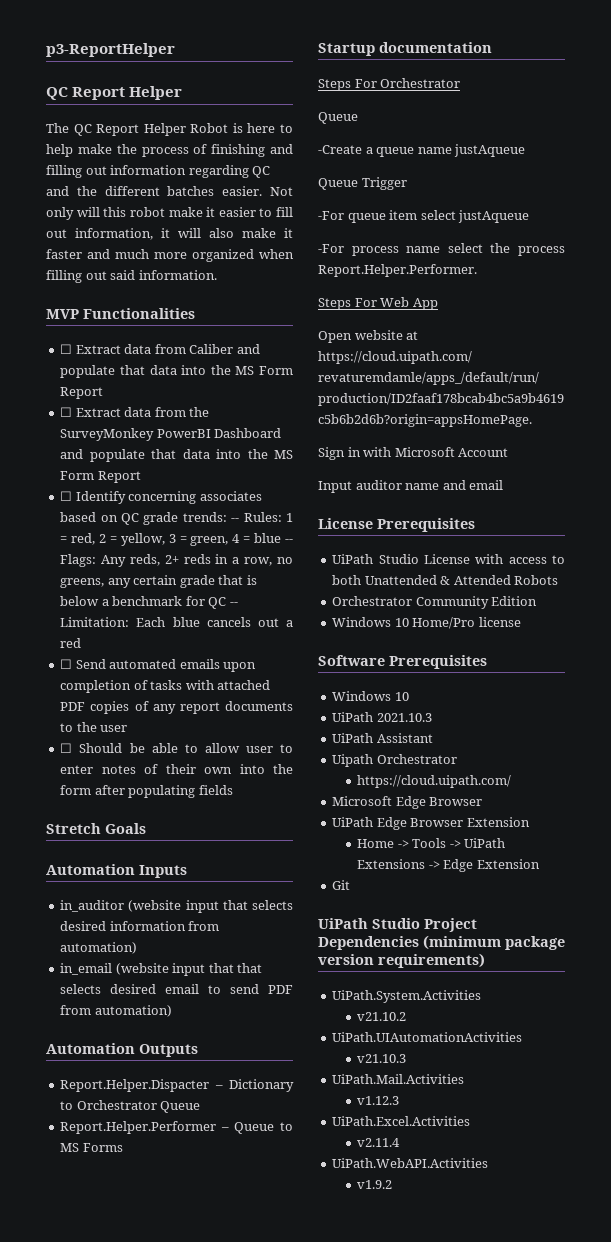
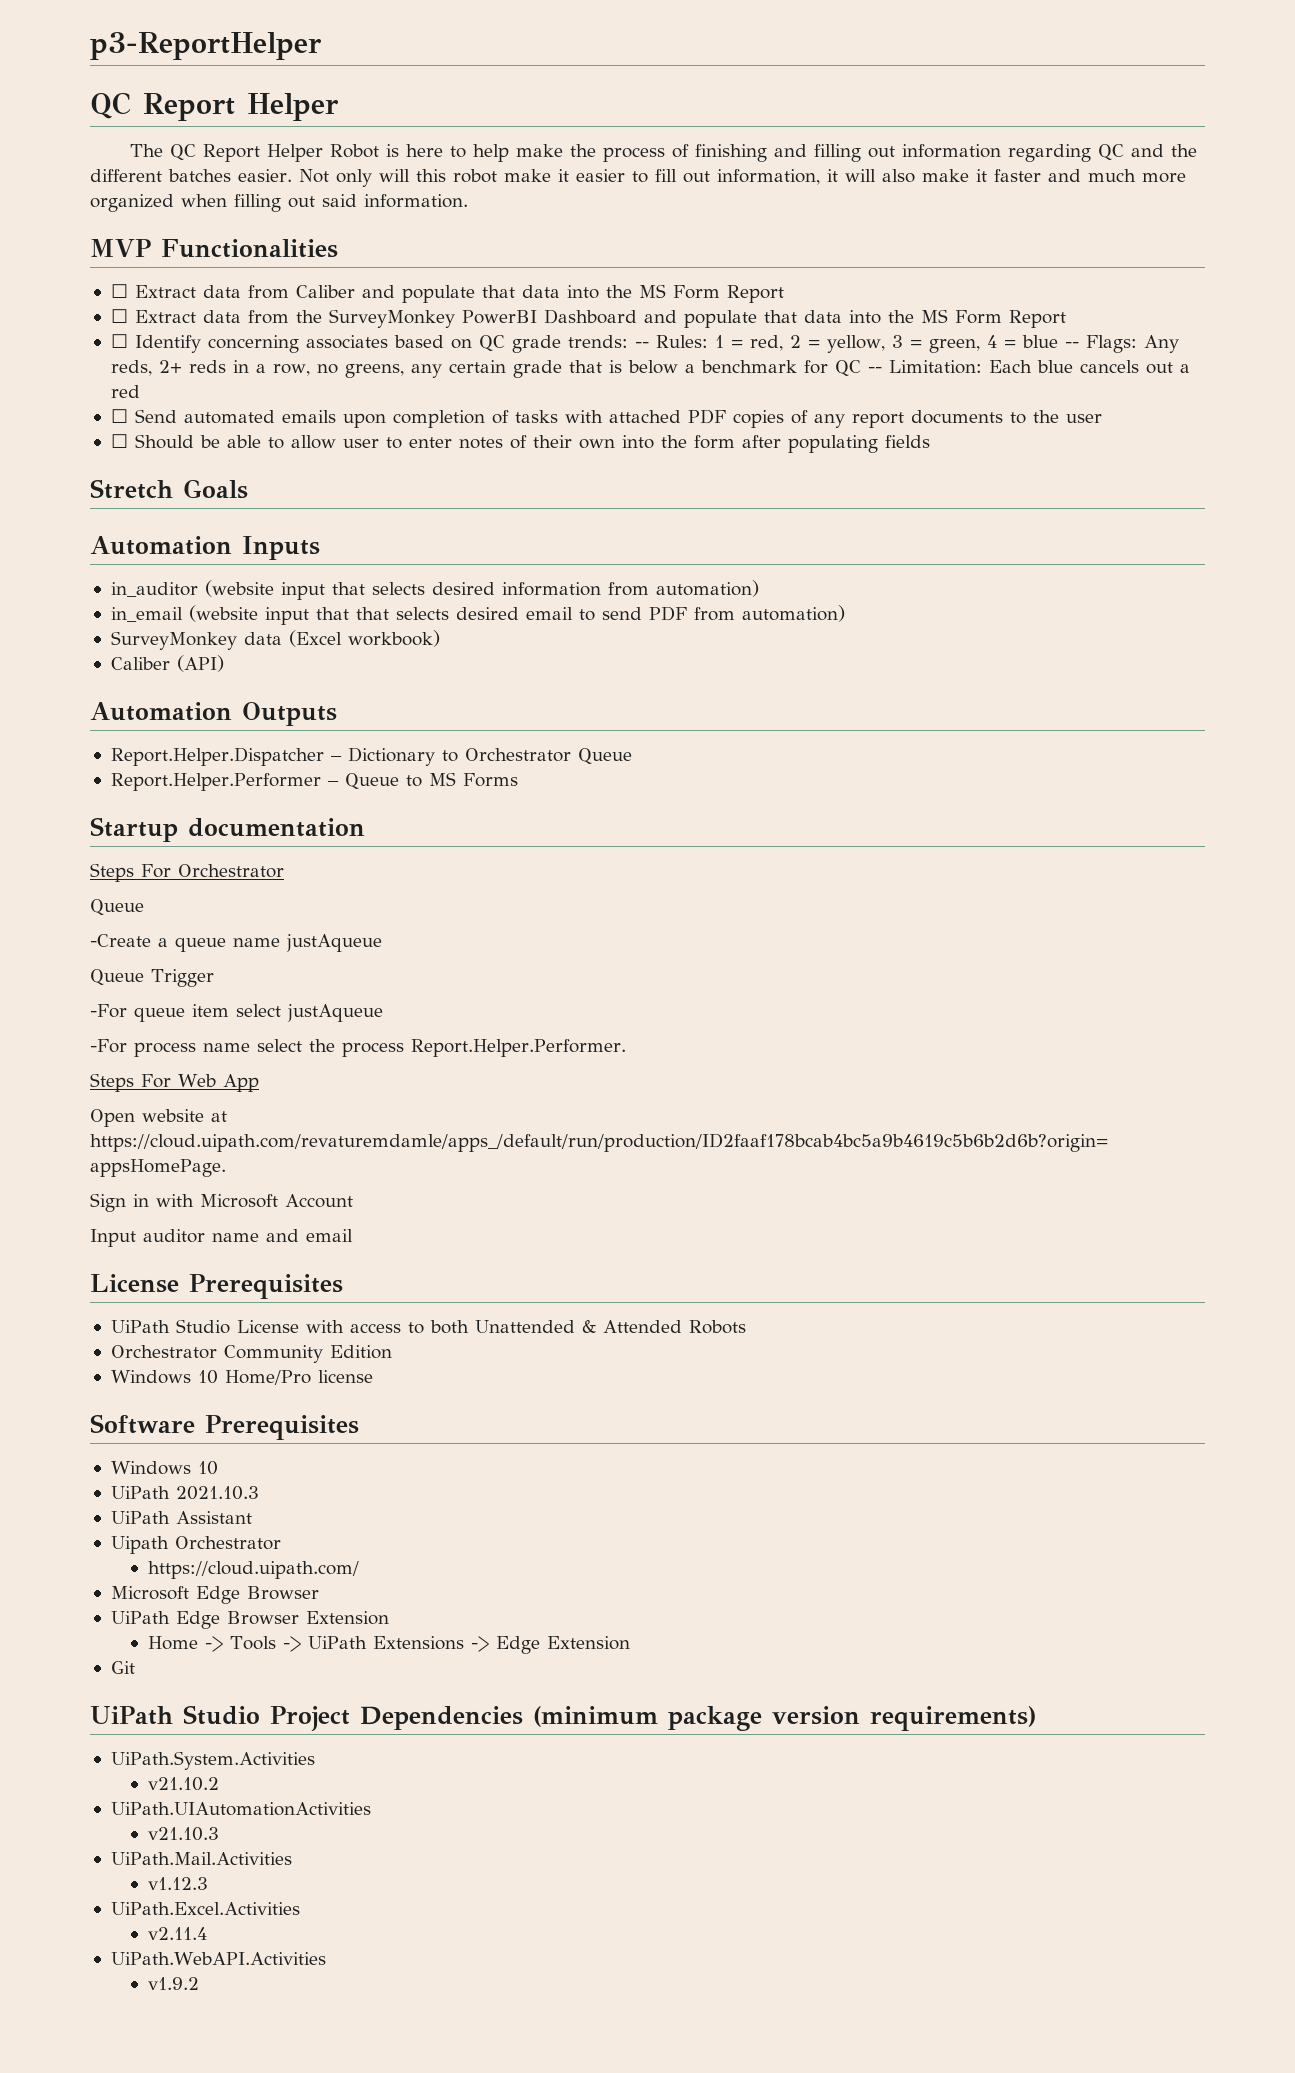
+ SurveyMonkey data (Excel workbook)
+ Caliber (API)
- Report.Helper.Dispacter – Dictionary to Orchestrator Queue
+ Report.Helper.Dispatcher – Dictionary to Orchestrator Queue

